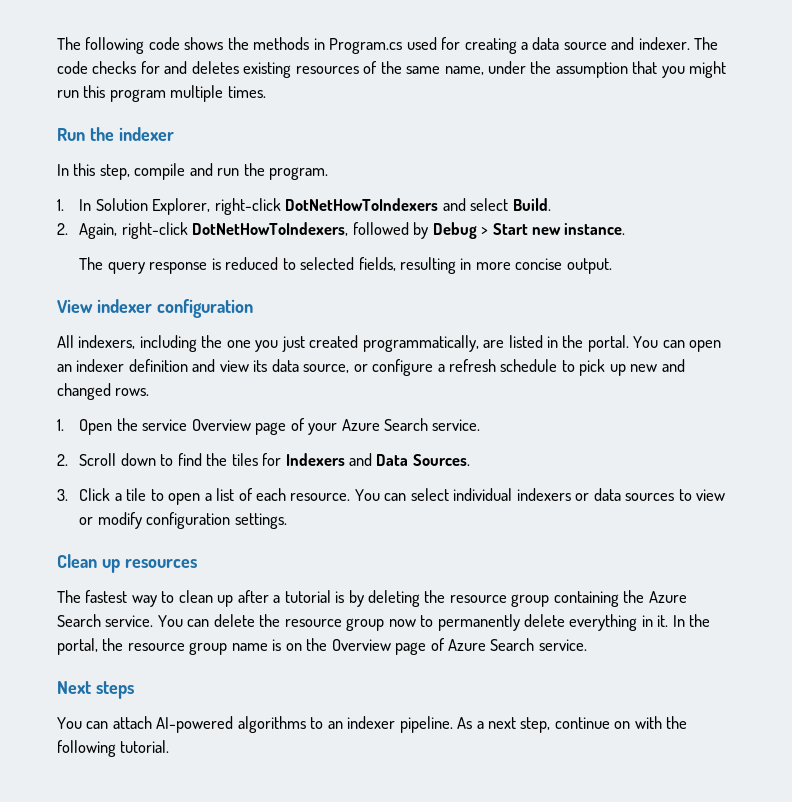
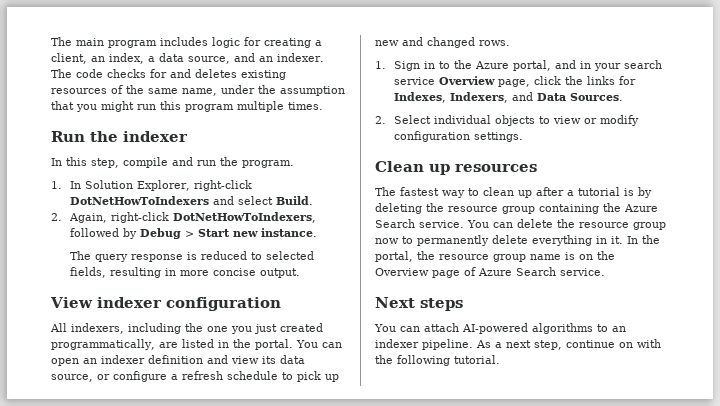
- The following code shows the methods in Program.cs used for creating a data source and indexer.
+ The main program includes logic for creating a client, an index, a data source, and an indexer.
- 1. Open the service Overview page of your Azure Search service.
- 2. Scroll down to find the tiles for Indexers and Data Sources.
- 3. Click a tile to open a list of each resource. You can select individual indexers or data sources to view or modify configuration settings.
+ 1. Sign in to the Azure portal, and in your search service Overview page, click the links for Indexes, Indexers, and Data Sources.
+ 2. Select individual objects to view or modify configuration settings.

